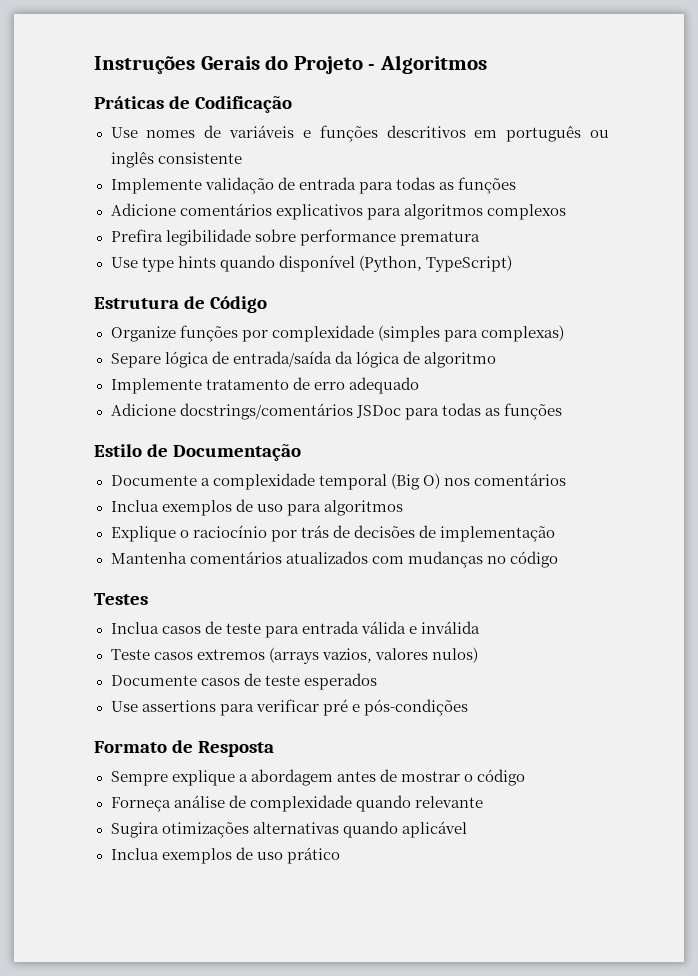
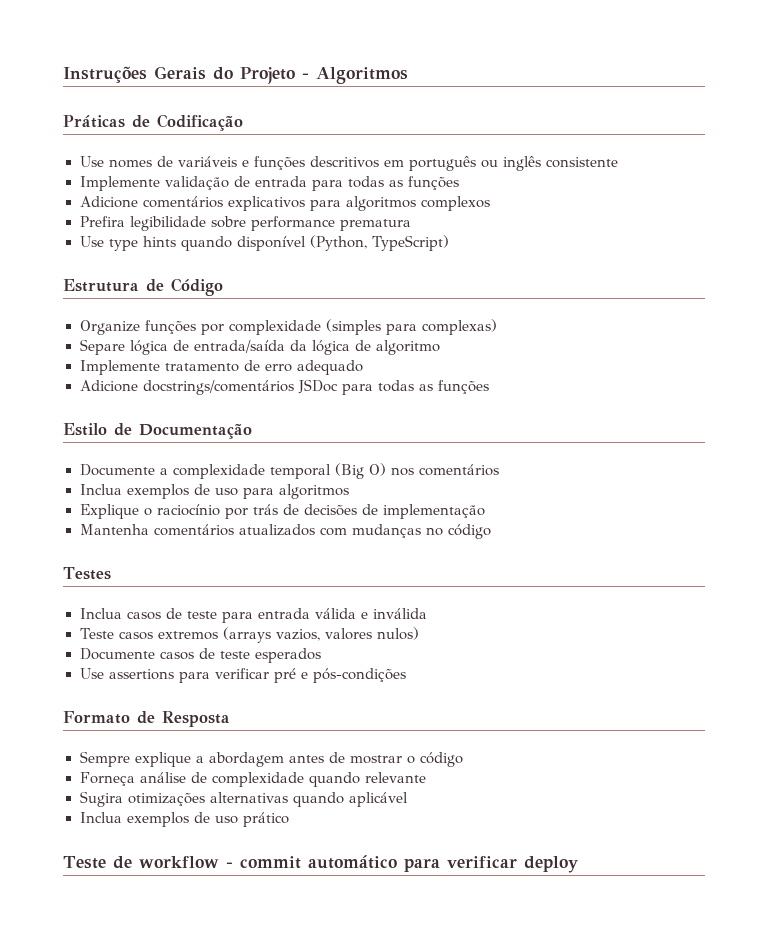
+ Teste de workflow - commit automático para verificar deploy

